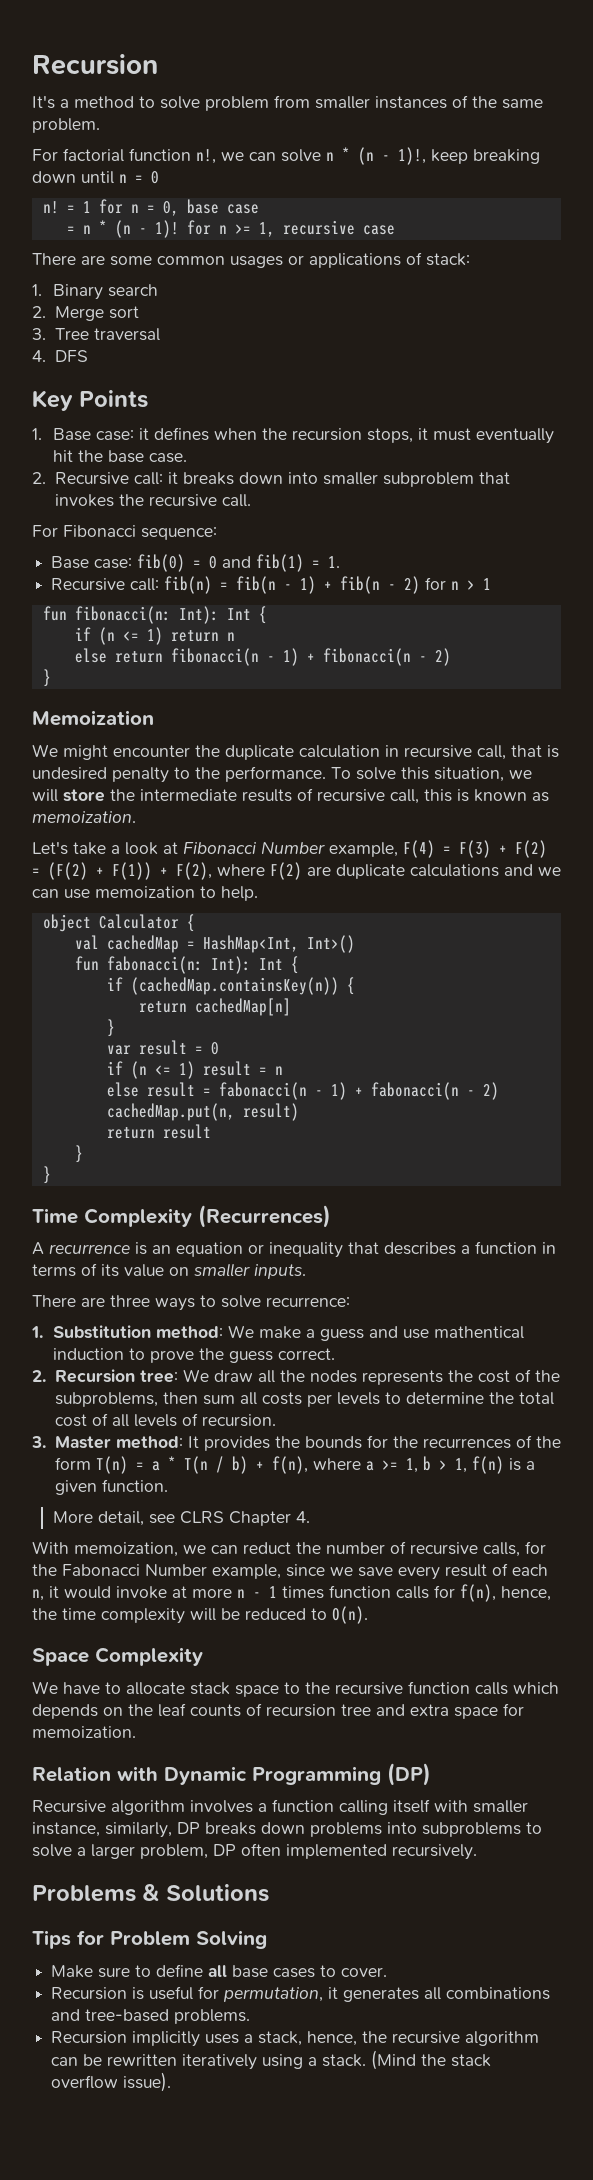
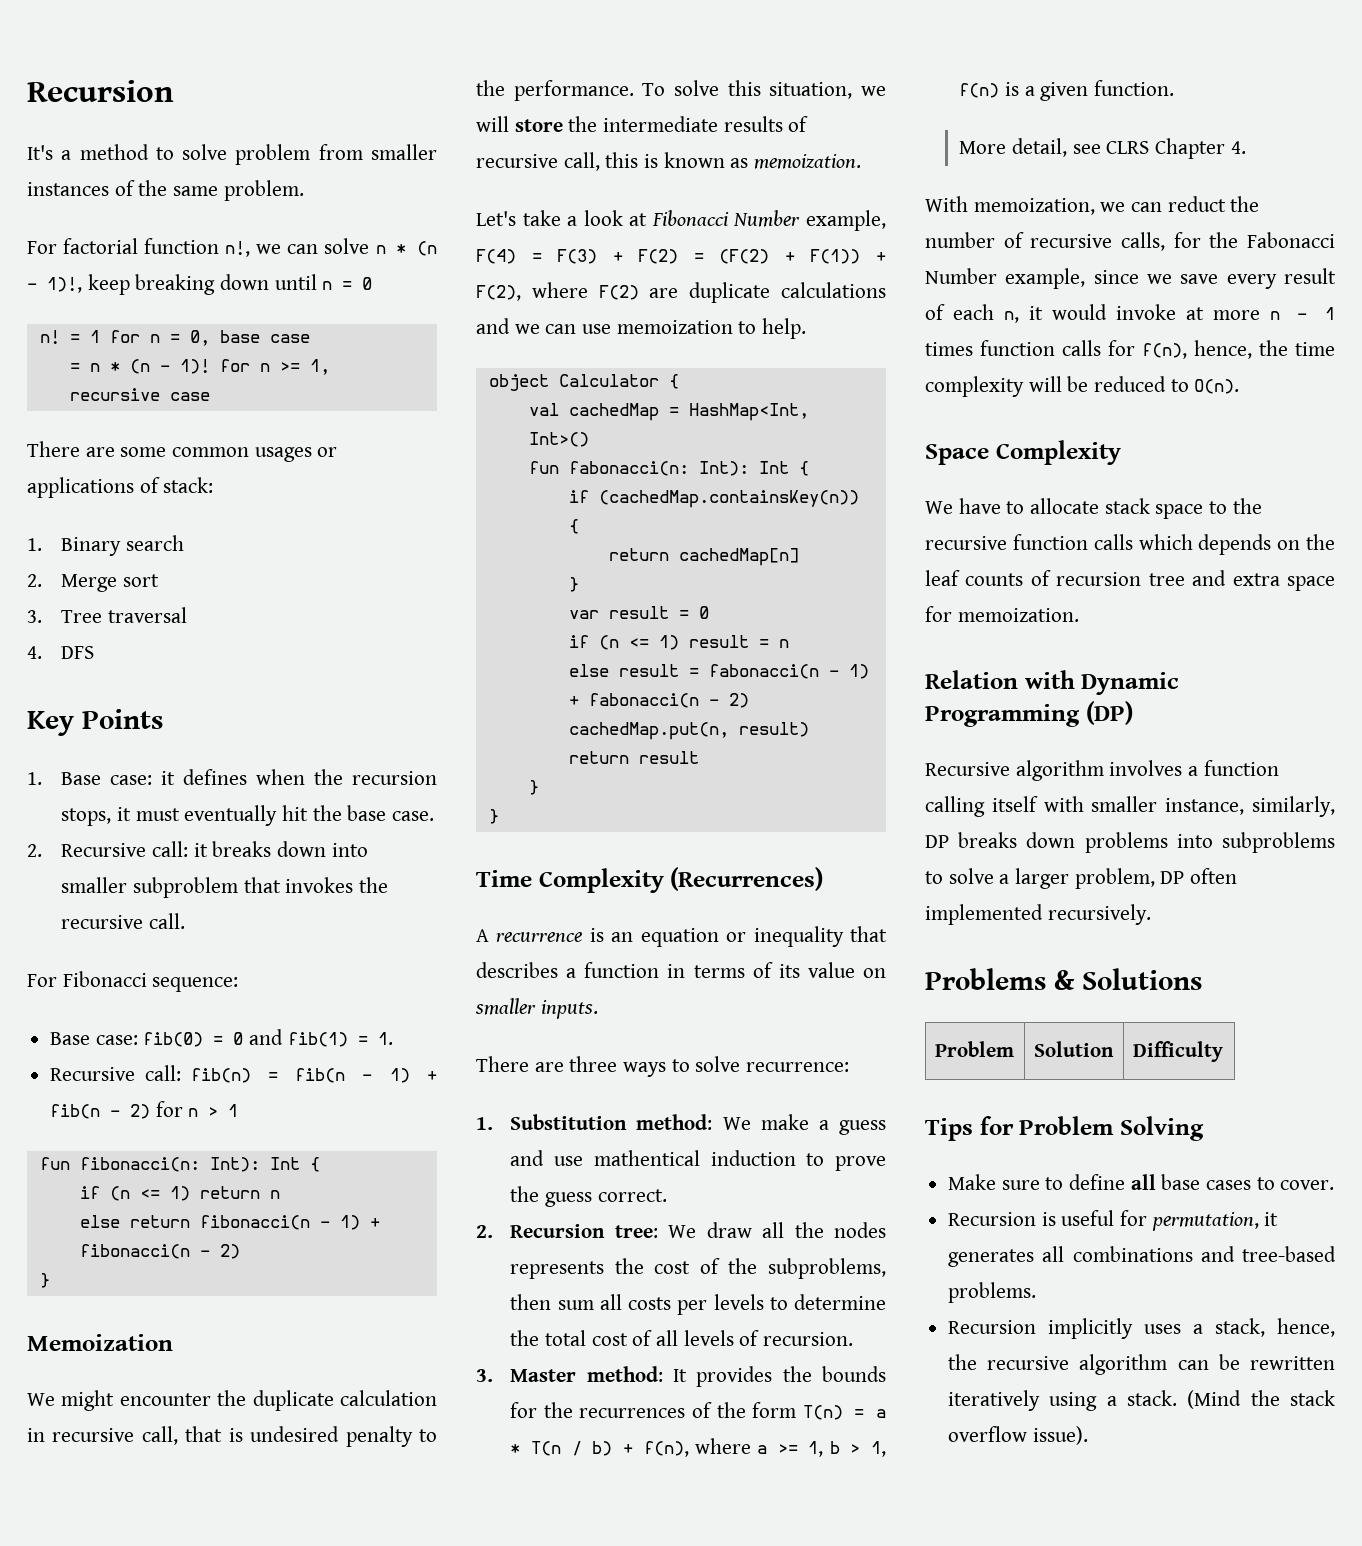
+ Problem | Solution | Difficulty

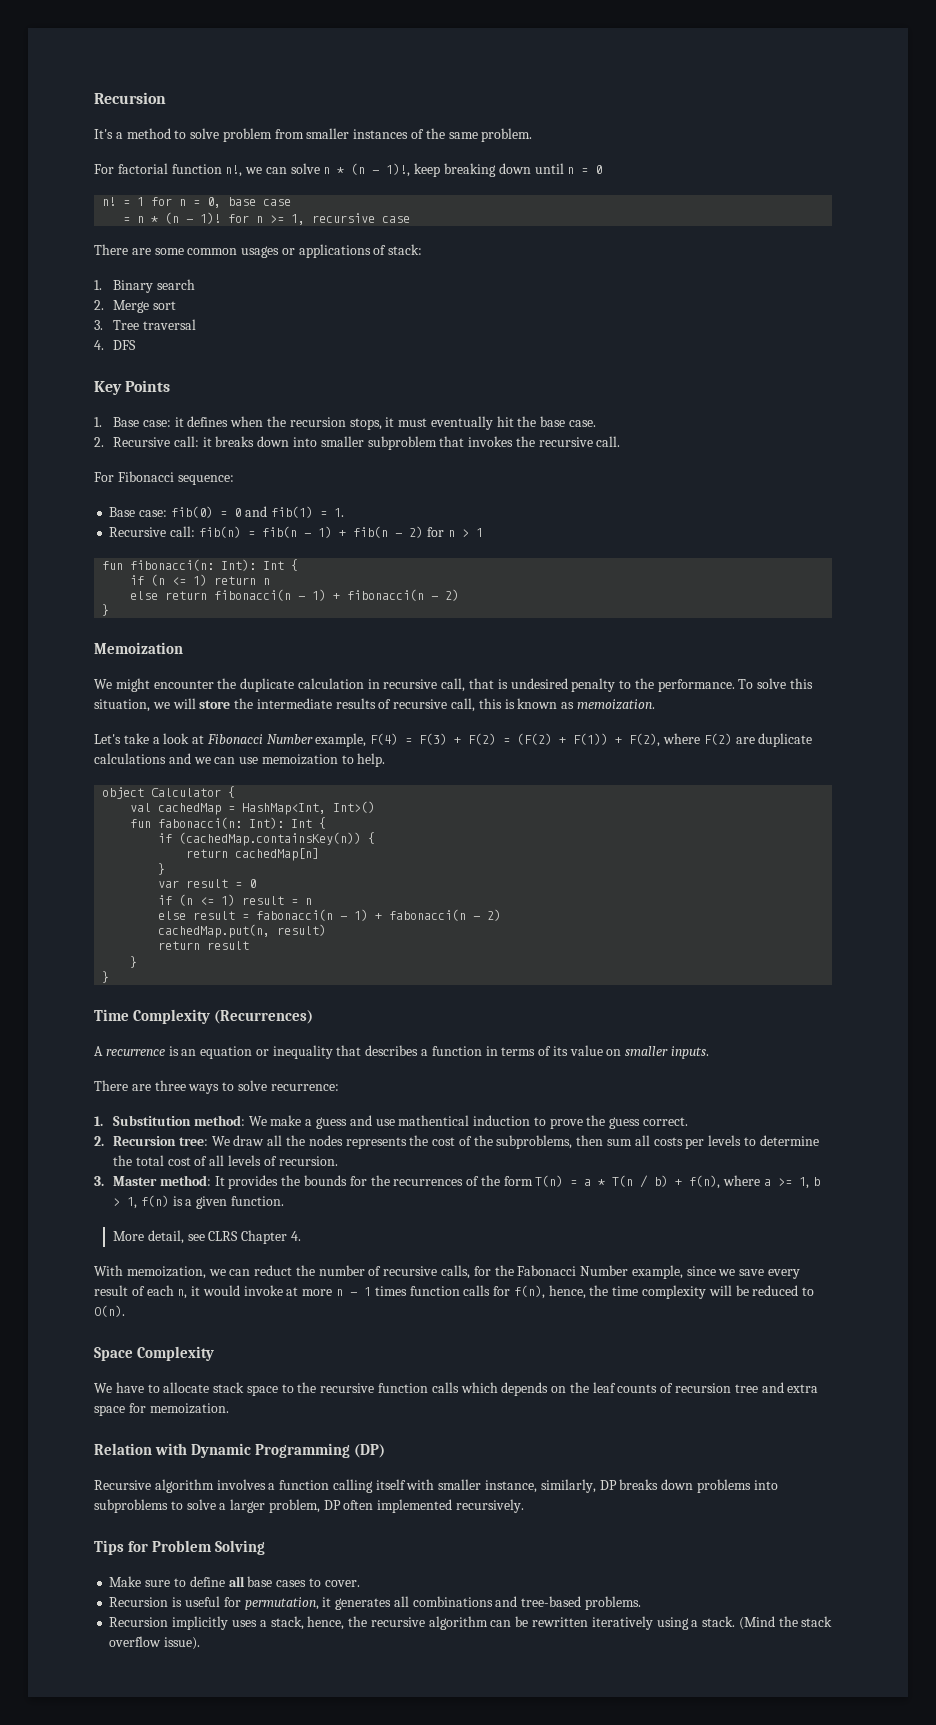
- Problems & Solutions
- Problem | Solution | Difficulty

